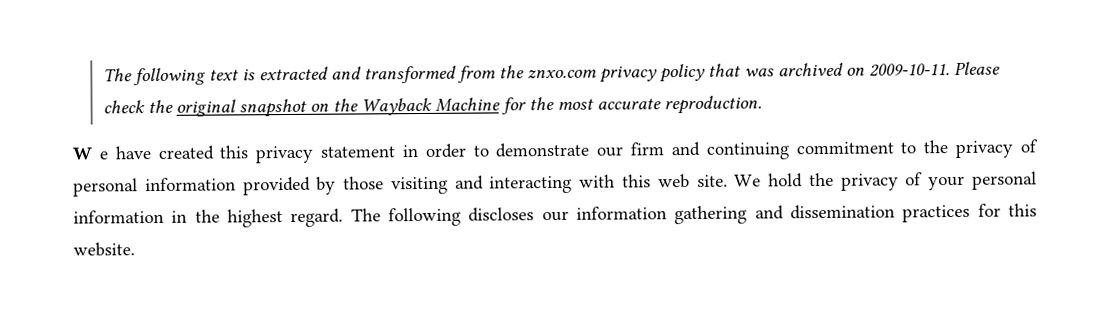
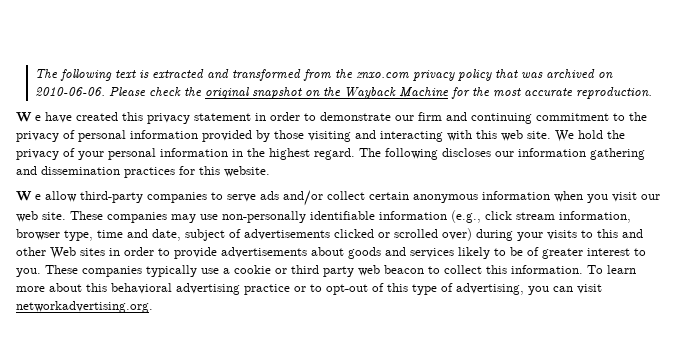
- The following text is extracted and transformed from the znxo.com privacy policy that was archived on 2009-10-11.
+ The following text is extracted and transformed from the znxo.com privacy policy that was archived on 2010-06-06.
+ W e allow third-party companies to serve ads and/or collect certain anonymous information when you visit our web site. These companies may use non-personally identifiable information (e.g., click stream information, browser type, time and date, subject of advertisements clicked or scrolled over) during your visits to this and other Web sites in order to provide advertisements about goods and services likely to be of greater interest to you. These companies typically use a cookie or third party web beacon to collect this information. To learn more about this behavioral advertising practice or to opt-out of this type of advertising, you can visit networkadvertising.org.

